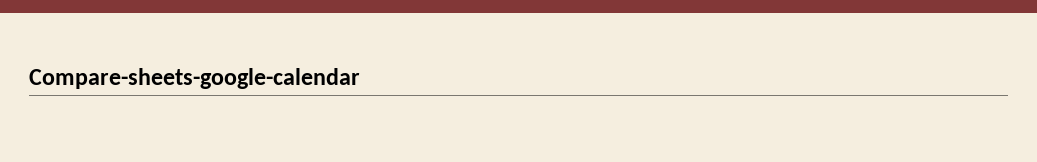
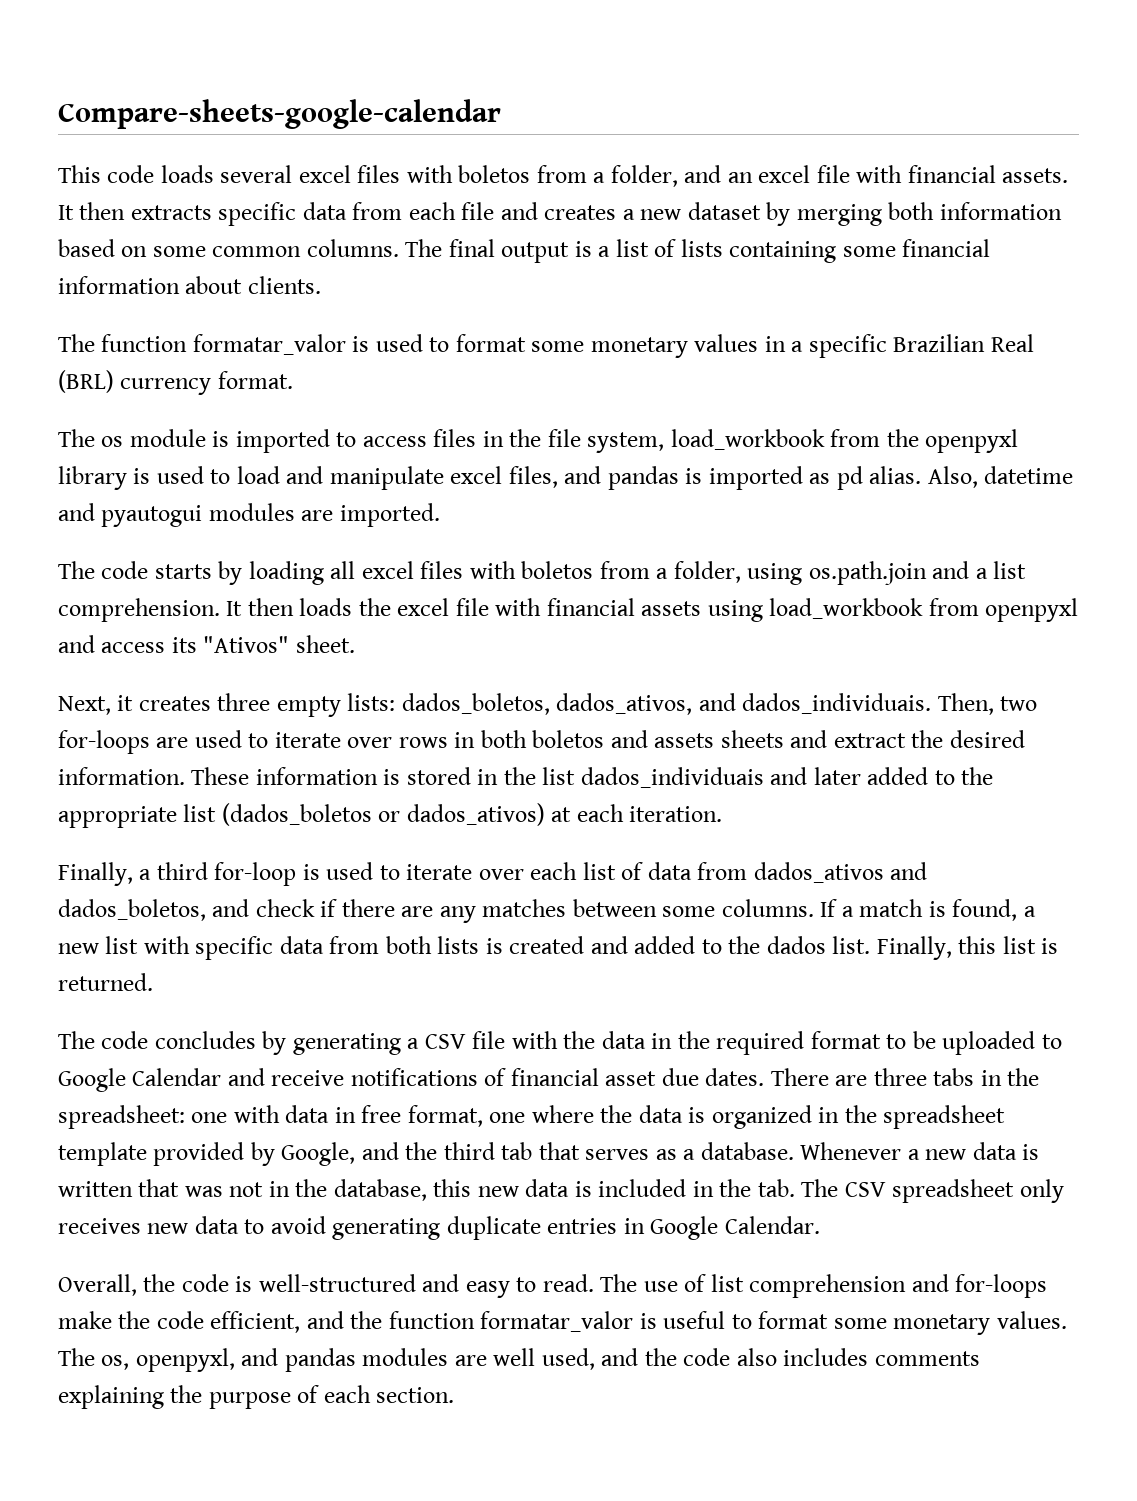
+ This code loads several excel files with boletos from a folder, and an excel file with financial assets. It then extracts specific data from each file and creates a new dataset by merging both information based on some common columns. The final output is a list of lists containing some financial information about clients.
+ The function formatar_valor is used to format some monetary values in a specific Brazilian Real (BRL) currency format.
+ The os module is imported to access files in the file system, load_workbook from the openpyxl library is used to load and manipulate excel files, and pandas is imported as pd alias. Also, datetime and pyautogui modules are imported.
+ The code starts by loading all excel files with boletos from a folder, using os.path.join and a list comprehension. It then loads the excel file with financial assets using load_workbook from openpyxl and access its "Ativos" sheet.
+ Next, it creates three empty lists: dados_boletos, dados_ativos, and dados_individuais. Then, two for-loops are used to iterate over rows in both boletos and assets sheets and extract the desired information. These information is stored in the list dados_individuais and later added to the appropriate list (dados_boletos or dados_ativos) at each iteration.
+ Finally, a third for-loop is used to iterate over each list of data from dados_ativos and dados_boletos, and check if there are any matches between some columns. If a match is found, a new list with specific data from both lists is created and added to the dados list. Finally, this list is returned.
+ The code concludes by generating a CSV file with the data in the required format to be uploaded to Google Calendar and receive notifications of financial asset due dates. There are three tabs in the spreadsheet: one with data in free format, one where the data is organized in the spreadsheet template provided by Google, and the third tab that serves as a database. Whenever a new data is written that was not in the database, this new data is included in the tab. The CSV spreadsheet only receives new data to avoid generating duplicate entries in Google Calendar.
+ Overall, the code is well-structured and easy to read. The use of list comprehension and for-loops make the code efficient, and the function formatar_valor is useful to format some monetary values. The os, openpyxl, and pandas modules are well used, and the code also includes comments explaining the purpose of each section.

